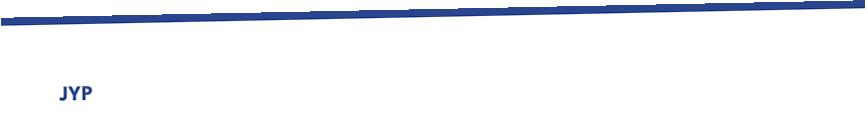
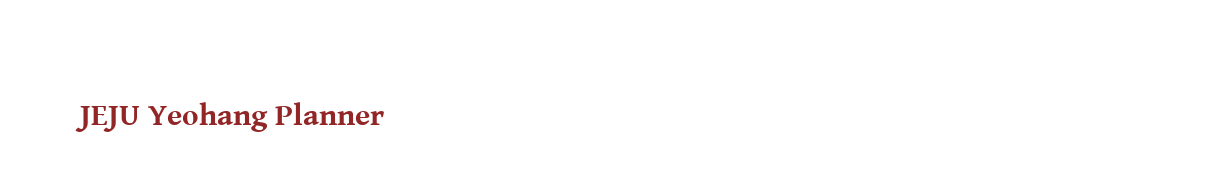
- JYP
+ JEJU Yeohang Planner

